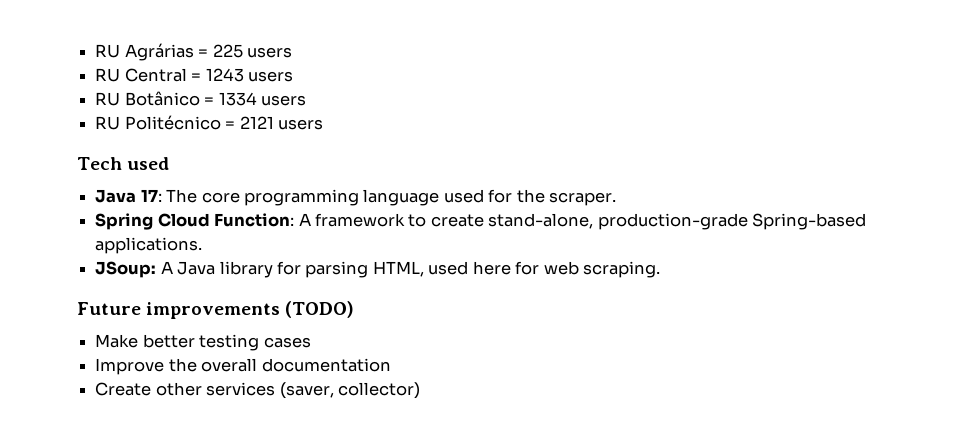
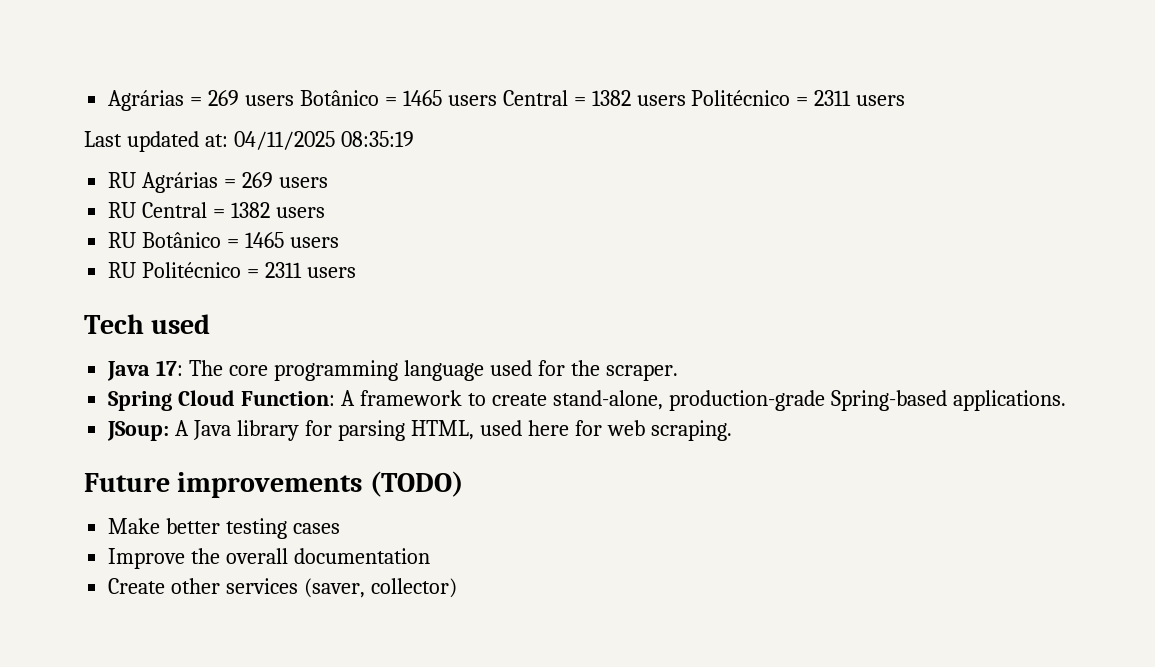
+ Agrárias = 269 users Botânico = 1465 users Central = 1382 users Politécnico = 2311 users
+ Last updated at: 04/11/2025 08:35:19
- RU Agrárias = 225 users
+ RU Agrárias = 269 users
- RU Central = 1243 users
+ RU Central = 1382 users
- RU Botânico = 1334 users
+ RU Botânico = 1465 users
- RU Politécnico = 2121 users
+ RU Politécnico = 2311 users

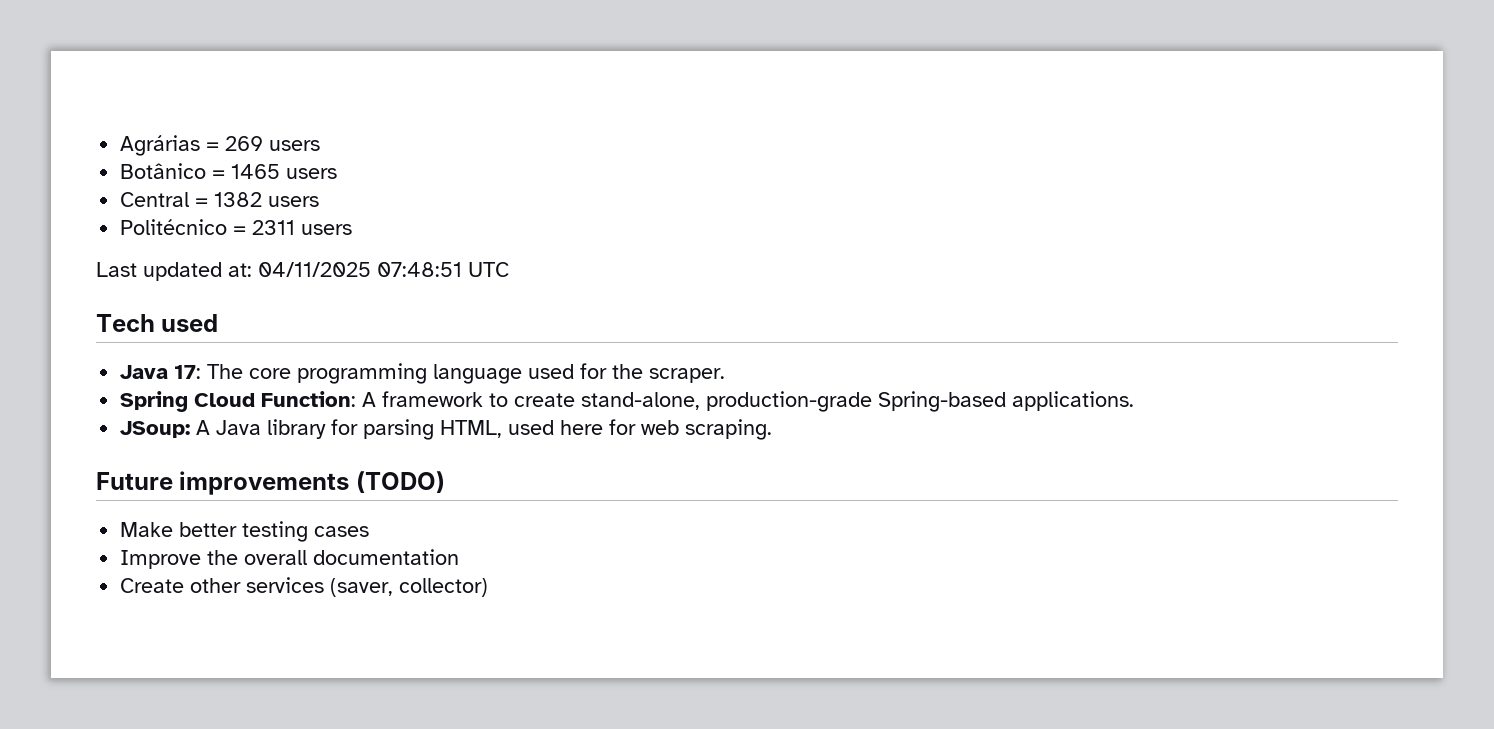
- Agrárias = 269 users Botânico = 1465 users Central = 1382 users Politécnico = 2311 users
+ Agrárias = 269 users
+ Botânico = 1465 users
+ Central = 1382 users
+ Politécnico = 2311 users
- Last updated at: 04/11/2025 08:35:19
- RU Agrárias = 269 users
- RU Central = 1382 users
- RU Botânico = 1465 users
- RU Politécnico = 2311 users
+ Last updated at: 04/11/2025 07:48:51 UTC

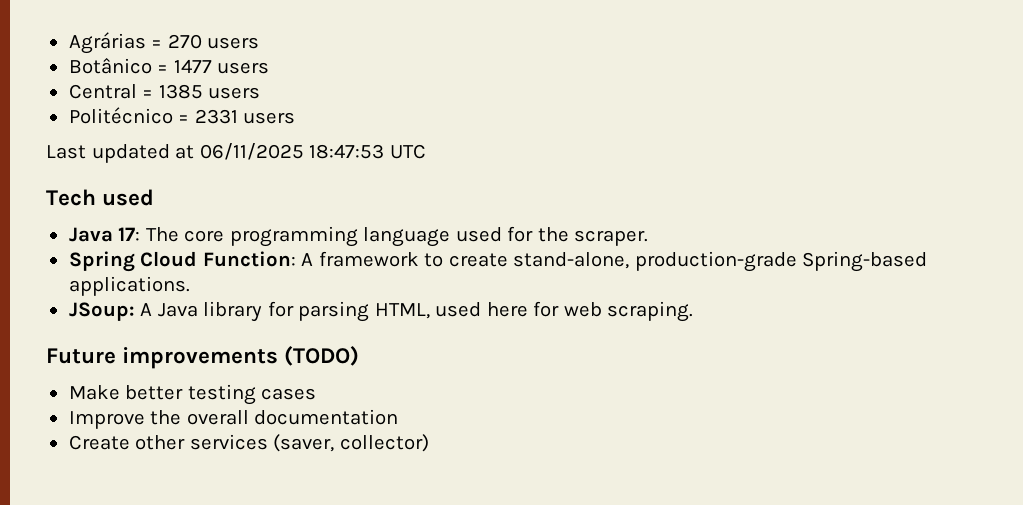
- Agrárias = 269 users
+ Agrárias = 270 users
- Botânico = 1465 users
+ Botânico = 1477 users
- Central = 1382 users
+ Central = 1385 users
- Politécnico = 2311 users
+ Politécnico = 2331 users
- Last updated at: 04/11/2025 07:48:51 UTC
+ Last updated at 06/11/2025 18:47:53 UTC

